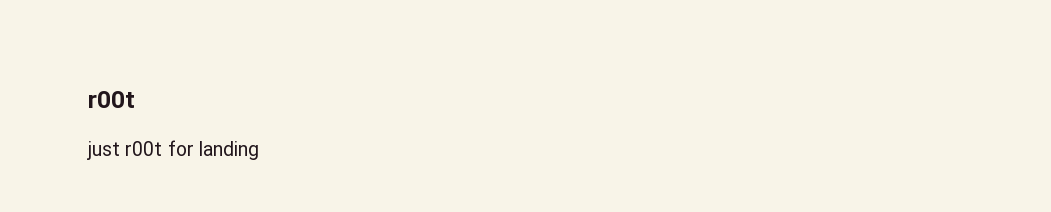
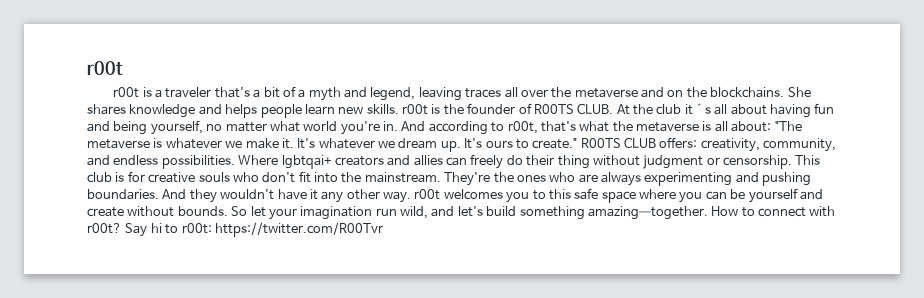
- just r00t for landing
+ r00t is a traveler that's a bit of a myth and legend, leaving traces all over the metaverse and on the blockchains. She shares knowledge and helps people learn new skills. r00t is the founder of R00TS CLUB. At the club it´s all about having fun and being yourself, no matter what world you're in. And according to r00t, that's what the metaverse is all about: "The metaverse is whatever we make it. It's whatever we dream up. It's ours to create." R00TS CLUB offers: creativity, community, and endless possibilities. Where lgbtqai+ creators and allies can freely do their thing without judgment or censorship. This club is for creative souls who don't fit into the mainstream. They're the ones who are always experimenting and pushing boundaries. And they wouldn't have it any other way. r00t welcomes you to this safe space where you can be yourself and create without bounds. So let your imagination run wild, and let's build something amazing—together. How to connect with r00t? Say hi to r00t: https://twitter.com/R00Tvr

